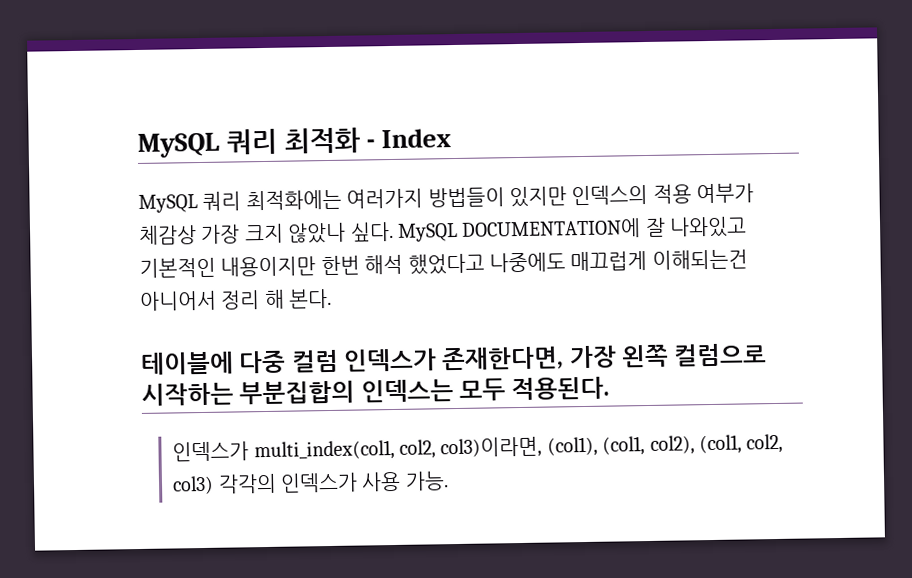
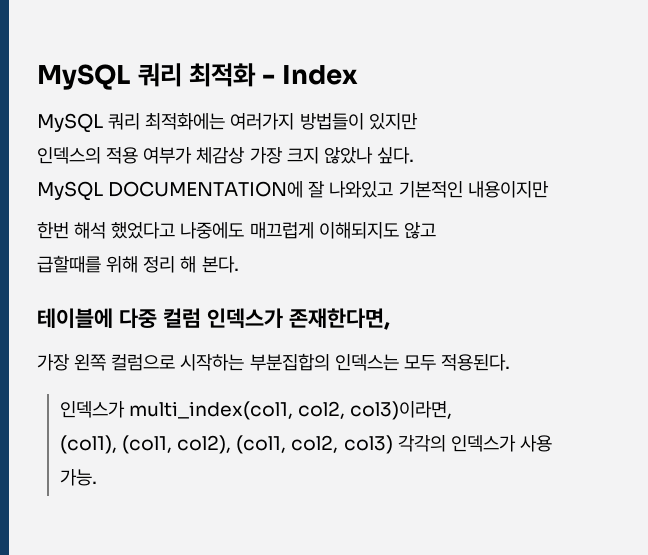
- MySQL 쿼리 최적화에는 여러가지 방법들이 있지만 인덱스의 적용 여부가 체감상 가장 크지 않았나 싶다. MySQL DOCUMENTATION에 잘 나와있고 기본적인 내용이지만 한번 해석 했었다고 나중에도 매끄럽게 이해되는건 아니어서 정리 해 본다.
+ MySQL 쿼리 최적화에는 여러가지 방법들이 있지만
+ 인덱스의 적용 여부가 체감상 가장 크지 않았나 싶다.
+ MySQL DOCUMENTATION에 잘 나와있고 기본적인 내용이지만
+ 한번 해석 했었다고 나중에도 매끄럽게 이해되지도 않고
+ 급할때를 위해 정리 해 본다.
- 테이블에 다중 컬럼 인덱스가 존재한다면, 가장 왼쪽 컬럼으로 시작하는 부분집합의 인덱스는 모두 적용된다.
+ 테이블에 다중 컬럼 인덱스가 존재한다면,
+ 가장 왼쪽 컬럼으로 시작하는 부분집합의 인덱스는 모두 적용된다.
- 인덱스가 multi_index(col1, col2, col3)이라면, (col1), (col1, col2), (col1, col2, col3) 각각의 인덱스가 사용 가능.
+ 인덱스가 multi_index(col1, col2, col3)이라면,
+ (col1), (col1, col2), (col1, col2, col3) 각각의 인덱스가 사용 가능.

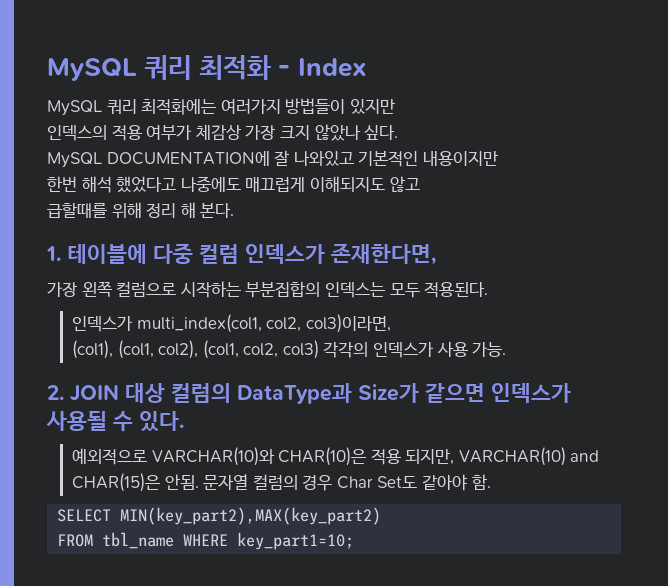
- 테이블에 다중 컬럼 인덱스가 존재한다면,
+ 1. 테이블에 다중 컬럼 인덱스가 존재한다면,
+ 2. JOIN 대상 컬럼의 DataType과 Size가 같으면 인덱스가 사용될 수 있다.
+ 예외적으로 VARCHAR(10)와 CHAR(10)은 적용 되지만, VARCHAR(10) and CHAR(15)은 안됨. 문자열 컬럼의 경우 Char Set도 같아야 함.
+ SELECT MIN(key_part2),MAX(key_part2)
+ FROM tbl_name WHERE key_part1=10;

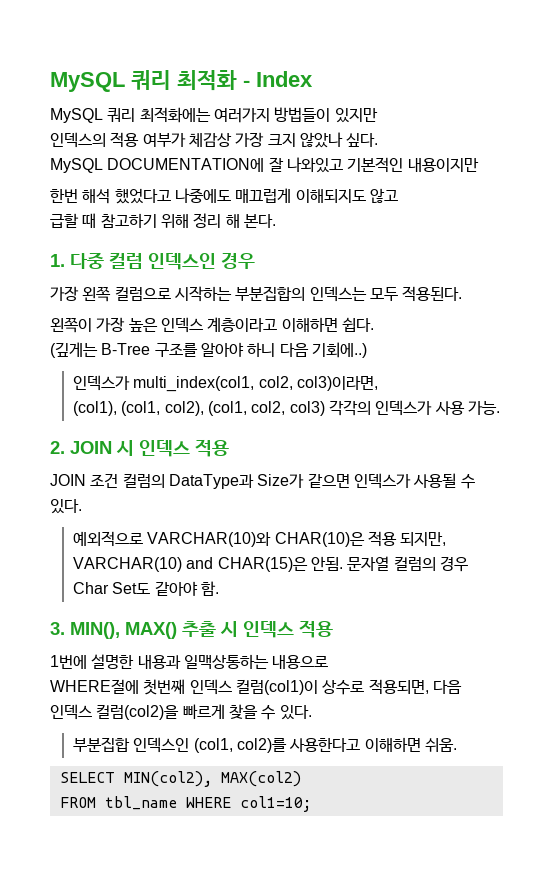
- 급할때를 위해 정리 해 본다.
+ 급할 때 참고하기 위해 정리 해 본다.
- 1. 테이블에 다중 컬럼 인덱스가 존재한다면,
+ 1. 다중 컬럼 인덱스인 경우
+ 왼쪽이 가장 높은 인덱스 계층이라고 이해하면 쉽다.
+ (깊게는 B-Tree 구조를 알아야 하니 다음 기회에..)
- 2. JOIN 대상 컬럼의 DataType과 Size가 같으면 인덱스가 사용될 수 있다.
+ 2. JOIN 시 인덱스 적용
+ JOIN 조건 컬럼의 DataType과 Size가 같으면 인덱스가 사용될 수 있다.
+ 3. MIN(), MAX() 추출 시 인덱스 적용
+ 1번에 설명한 내용과 일맥상통하는 내용으로
+ WHERE절에 첫번째 인덱스 컬럼(col1)이 상수로 적용되면, 다음 인덱스 컬럼(col2)을 빠르게 찾을 수 있다.
+ 부분집합 인덱스인 (col1, col2)를 사용한다고 이해하면 쉬움.
- SELECT MIN(key_part2),MAX(key_part2)
+ SELECT MIN(col2), MAX(col2)
- FROM tbl_name WHERE key_part1=10;
+ FROM tbl_name WHERE col1=10;

